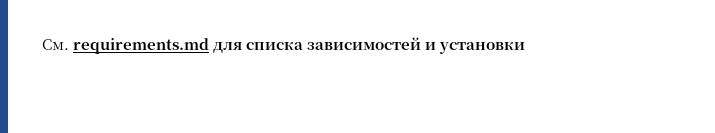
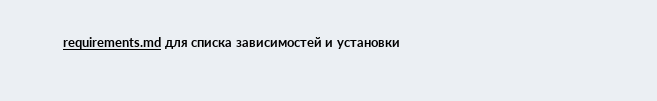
- См. requirements.md для списка зависимостей и установки
+ requirements.md для списка зависимостей и установки

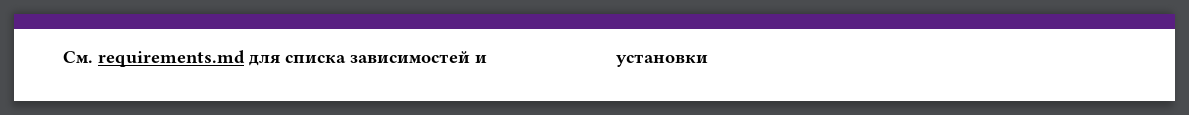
- requirements.md для списка зависимостей и установки
+ См. requirements.md для списка зависимостей и установки

